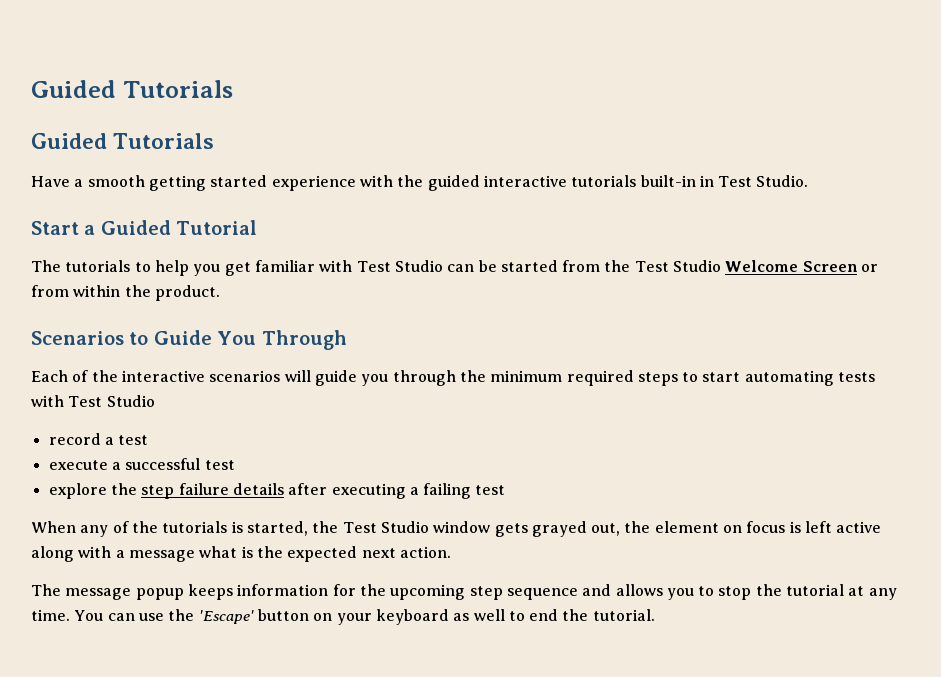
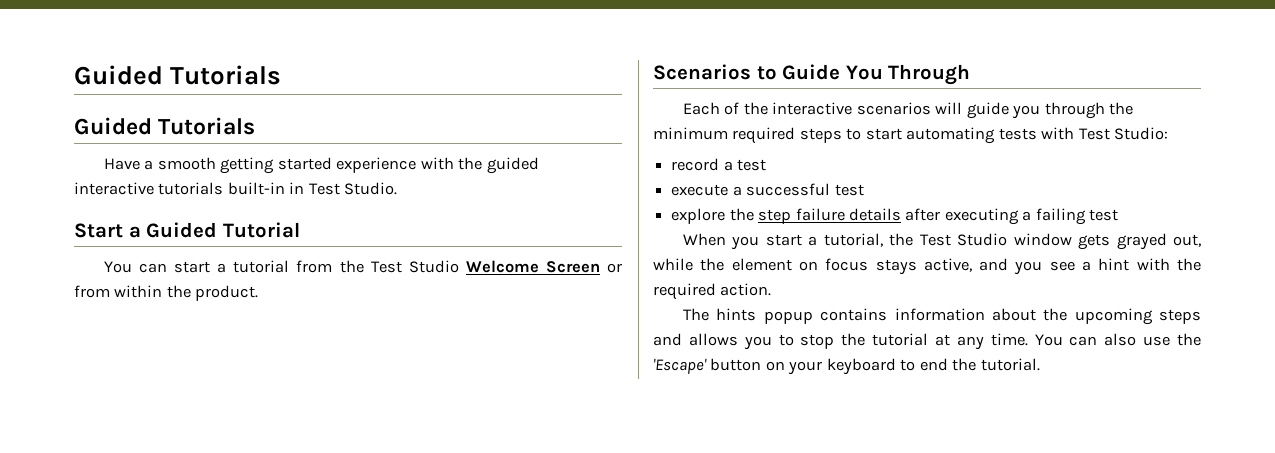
- The tutorials to help you get familiar with Test Studio can be started from the Test Studio Welcome Screen or from within the product.
+ You can start a tutorial from the Test Studio Welcome Screen or from within the product.
- Each of the interactive scenarios will guide you through the minimum required steps to start automating tests with Test Studio
+ Each of the interactive scenarios will guide you through the minimum required steps to start automating tests with Test Studio:
- When any of the tutorials is started, the Test Studio window gets grayed out, the element on focus is left active along with a message what is the expected next action.
- The message popup keeps information for the upcoming step sequence and allows you to stop the tutorial at any time.
+ When you start a tutorial, the Test Studio window gets grayed out, while the element on focus stays active, and you see a hint with the required action.
+ The hints popup contains information about the upcoming steps and allows you to stop the tutorial at any time.
- You can use the 'Escape' button on your keyboard as well to end the tutorial.
+ You can also use the 'Escape' button on your keyboard to end the tutorial.

